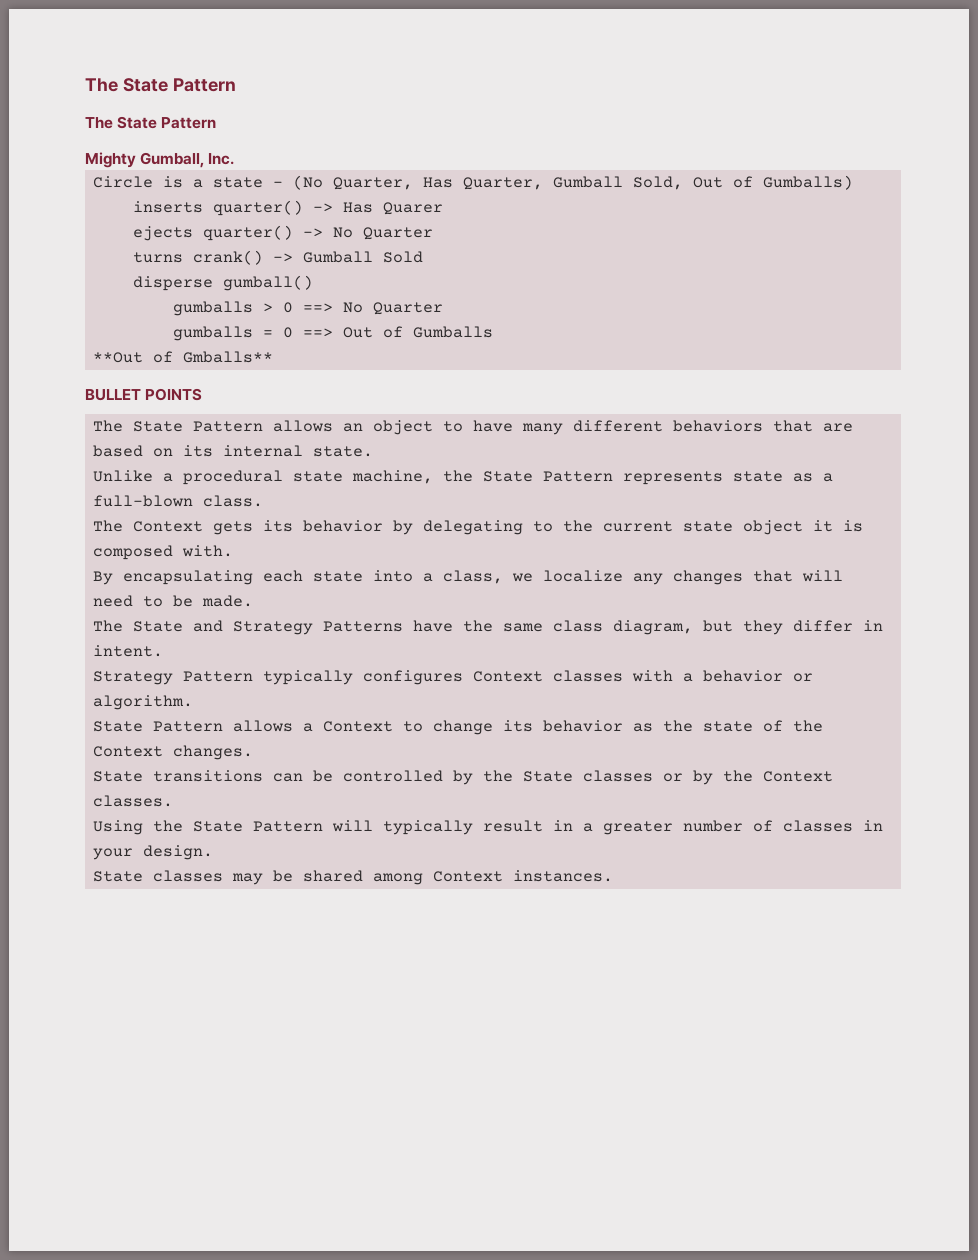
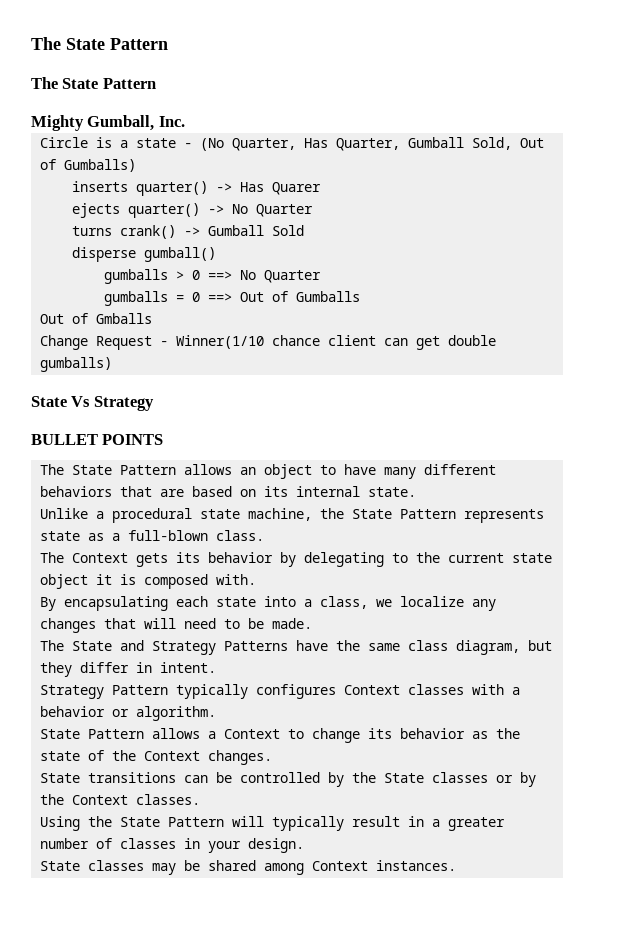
- **Out of Gmballs**
+ Out of Gmballs
+ Change Request - Winner(1/10 chance client can get double gumballs)
+ State Vs Strategy

